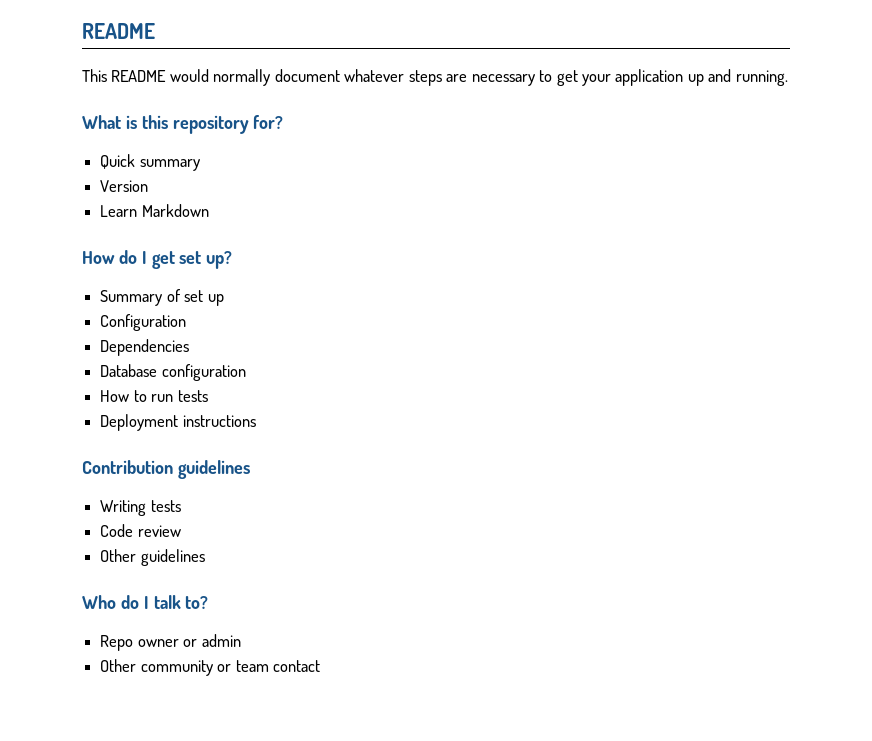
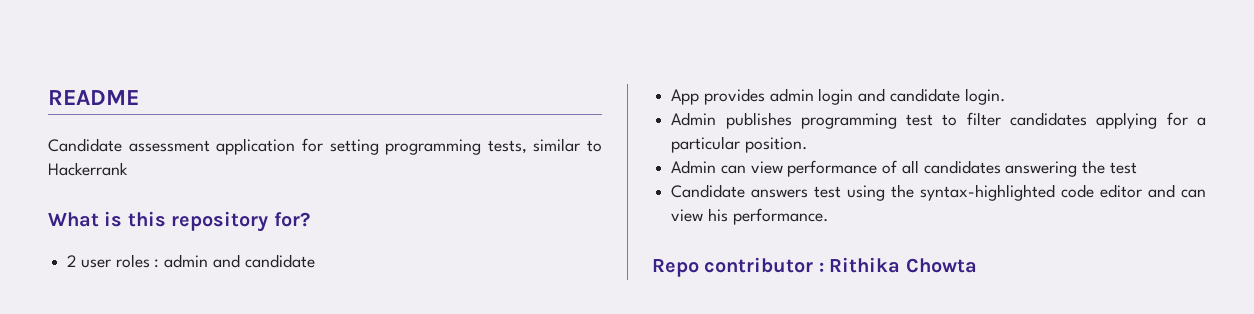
- This README would normally document whatever steps are necessary to get your application up and running.
+ Candidate assessment application for setting programming tests, similar to Hackerrank
- Quick summary
- Version
- Learn Markdown
- How do I get set up?
- Summary of set up
- Configuration
- Dependencies
- Database configuration
- How to run tests
- Deployment instructions
- Contribution guidelines
- Writing tests
- Code review
- Other guidelines
- Who do I talk to?
- Repo owner or admin
- Other community or team contact
+ 2 user roles : admin and candidate
+ App provides admin login and candidate login.
+ Admin publishes programming test to filter candidates applying for a particular position.
+ Admin can view performance of all candidates answering the test
+ Candidate answers test using the syntax-highlighted code editor and can view his performance.
+ Repo contributor : Rithika Chowta

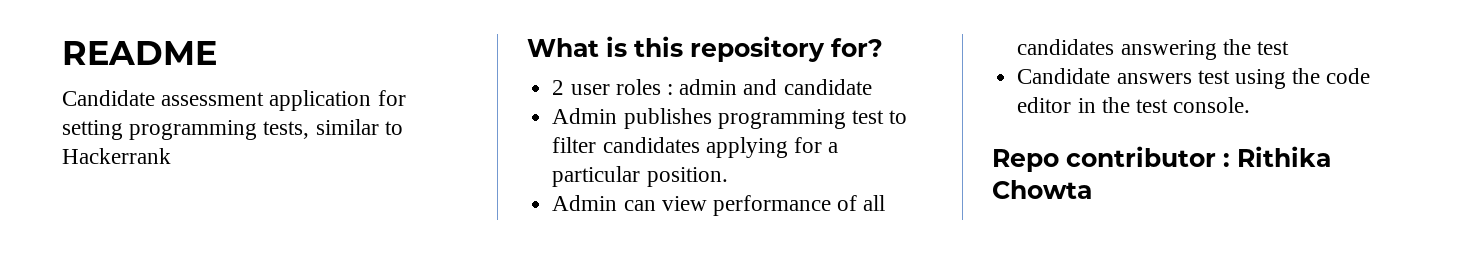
- App provides admin login and candidate login.
- Candidate answers test using the syntax-highlighted code editor and can view his performance.
+ Candidate answers test using the code editor in the test console.

